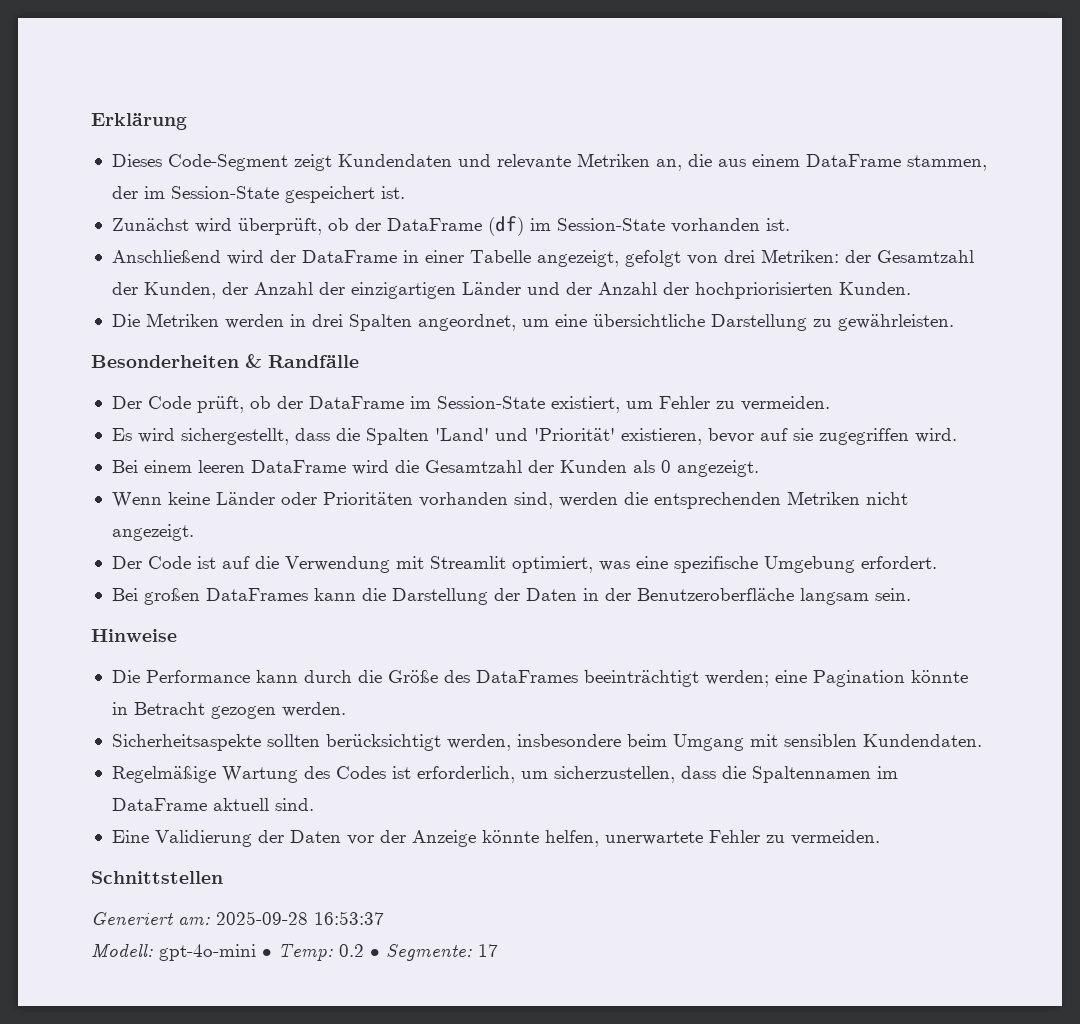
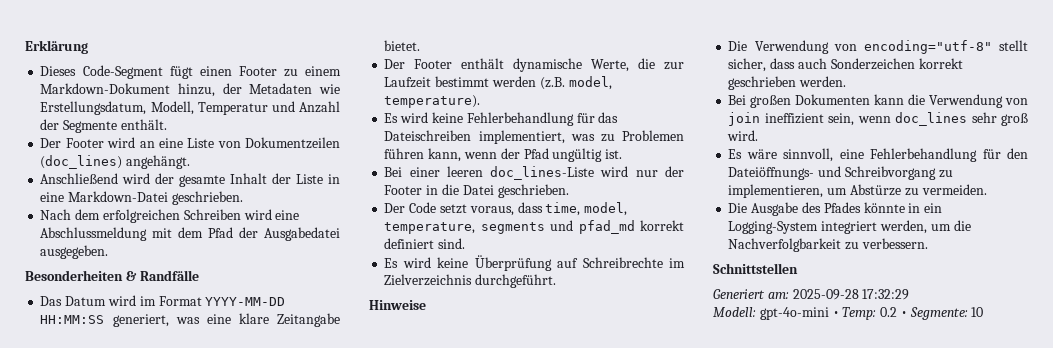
- Dieses Code-Segment zeigt Kundendaten und relevante Metriken an, die aus einem DataFrame stammen, der im Session-State gespeichert ist.
- Zunächst wird überprüft, ob der DataFrame (df) im Session-State vorhanden ist.
- Anschließend wird der DataFrame in einer Tabelle angezeigt, gefolgt von drei Metriken: der Gesamtzahl der Kunden, der Anzahl der einzigartigen Länder und der Anzahl der hochpriorisierten Kunden.
- Die Metriken werden in drei Spalten angeordnet, um eine übersichtliche Darstellung zu gewährleisten.
+ Dieses Code-Segment fügt einen Footer zu einem Markdown-Dokument hinzu, der Metadaten wie Erstellungsdatum, Modell, Temperatur und Anzahl der Segmente enthält.
+ Der Footer wird an eine Liste von Dokumentzeilen (doc_lines) angehängt.
+ Anschließend wird der gesamte Inhalt der Liste in eine Markdown-Datei geschrieben.
+ Nach dem erfolgreichen Schreiben wird eine Abschlussmeldung mit dem Pfad der Ausgabedatei ausgegeben.
  Besonderheiten & Randfälle
- Der Code prüft, ob der DataFrame im Session-State existiert, um Fehler zu vermeiden.
- Es wird sichergestellt, dass die Spalten 'Land' und 'Priorität' existieren, bevor auf sie zugegriffen wird.
- Bei einem leeren DataFrame wird die Gesamtzahl der Kunden als 0 angezeigt.
- Wenn keine Länder oder Prioritäten vorhanden sind, werden die entsprechenden Metriken nicht angezeigt.
- Der Code ist auf die Verwendung mit Streamlit optimiert, was eine spezifische Umgebung erfordert.
- Bei großen DataFrames kann die Darstellung der Daten in der Benutzeroberfläche langsam sein.
+ Das Datum wird im Format YYYY-MM-DD HH:MM:SS generiert, was eine klare Zeitangabe bietet.
+ Der Footer enthält dynamische Werte, die zur Laufzeit bestimmt werden (z.B. model, temperature).
+ Es wird keine Fehlerbehandlung für das Dateischreiben implementiert, was zu Problemen führen kann, wenn der Pfad ungültig ist.
+ Bei einer leeren doc_lines-Liste wird nur der Footer in die Datei geschrieben.
+ Der Code setzt voraus, dass time, model, temperature, segments und pfad_md korrekt definiert sind.
+ Es wird keine Überprüfung auf Schreibrechte im Zielverzeichnis durchgeführt.
  Hinweise
- Die Performance kann durch die Größe des DataFrames beeinträchtigt werden; eine Pagination könnte in Betracht gezogen werden.
- Sicherheitsaspekte sollten berücksichtigt werden, insbesondere beim Umgang mit sensiblen Kundendaten.
- Regelmäßige Wartung des Codes ist erforderlich, um sicherzustellen, dass die Spaltennamen im DataFrame aktuell sind.
- Eine Validierung der Daten vor der Anzeige könnte helfen, unerwartete Fehler zu vermeiden.
+ Die Verwendung von encoding="utf-8" stellt sicher, dass auch Sonderzeichen korrekt geschrieben werden.
+ Bei großen Dokumenten kann die Verwendung von join ineffizient sein, wenn doc_lines sehr groß wird.
+ Es wäre sinnvoll, eine Fehlerbehandlung für den Dateiöffnungs- und Schreibvorgang zu implementieren, um Abstürze zu vermeiden.
+ Die Ausgabe des Pfades könnte in ein Logging-System integriert werden, um die Nachverfolgbarkeit zu verbessern.
- Generiert am: 2025-09-28 16:53:37
+ Generiert am: 2025-09-28 17:32:29
- Modell: gpt-4o-mini • Temp: 0.2 • Segmente: 17
+ Modell: gpt-4o-mini • Temp: 0.2 • Segmente: 10

